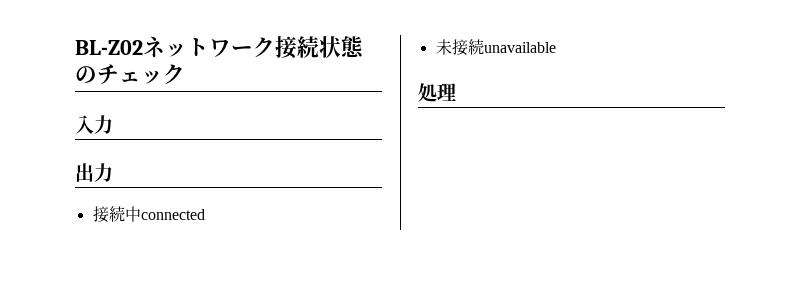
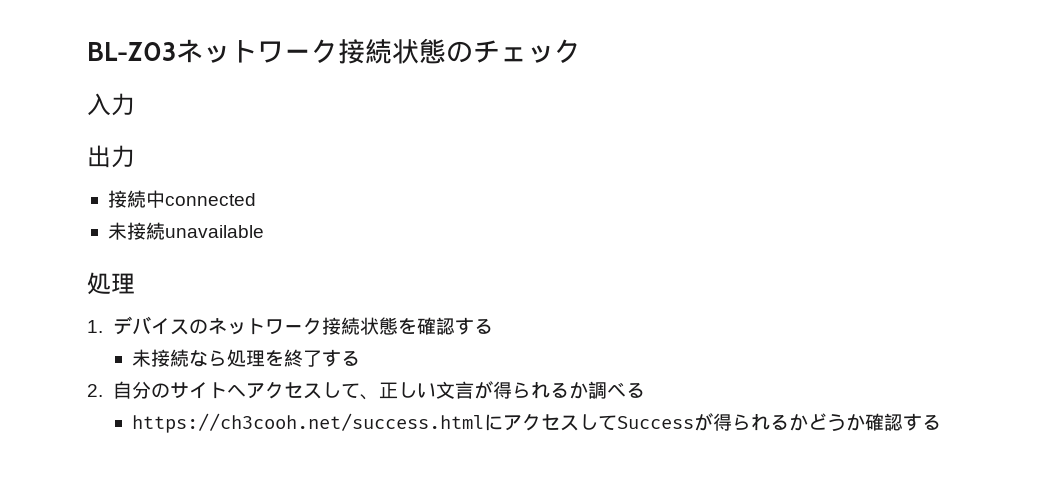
- BL-Z02ネットワーク接続状態のチェック
+ BL-Z03ネットワーク接続状態のチェック
+ 1.デバイスのネットワーク接続状態を確認する
+ 未接続なら処理を終了する
+ 2.自分のサイトへアクセスして、正しい文言が得られるか調べる
+ https://ch3cooh.net/success.htmlにアクセスしてSuccessが得られるかどうか確認する

